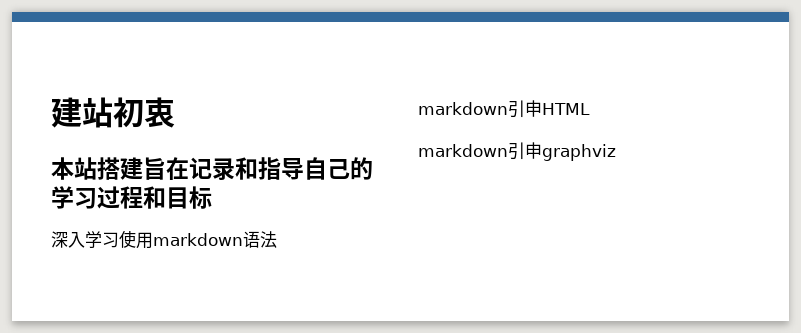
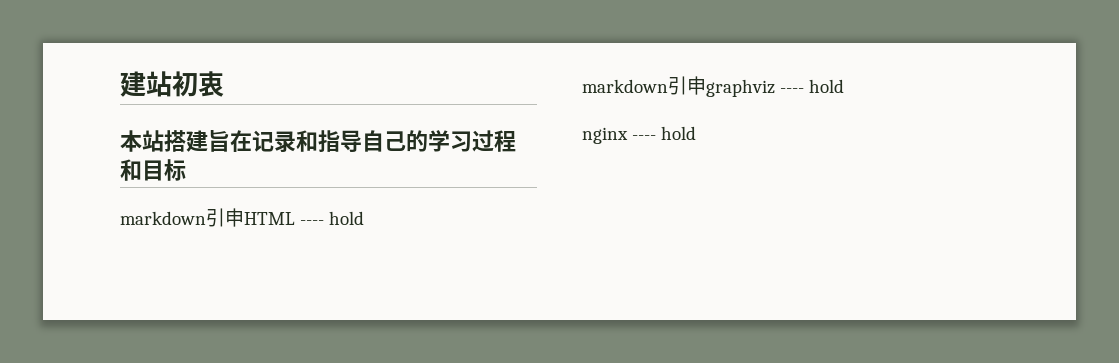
- 深入学习使用markdown语法
- markdown引申HTML
+ markdown引申HTML ---- hold
- markdown引申graphviz
+ markdown引申graphviz ---- hold
+ nginx ---- hold

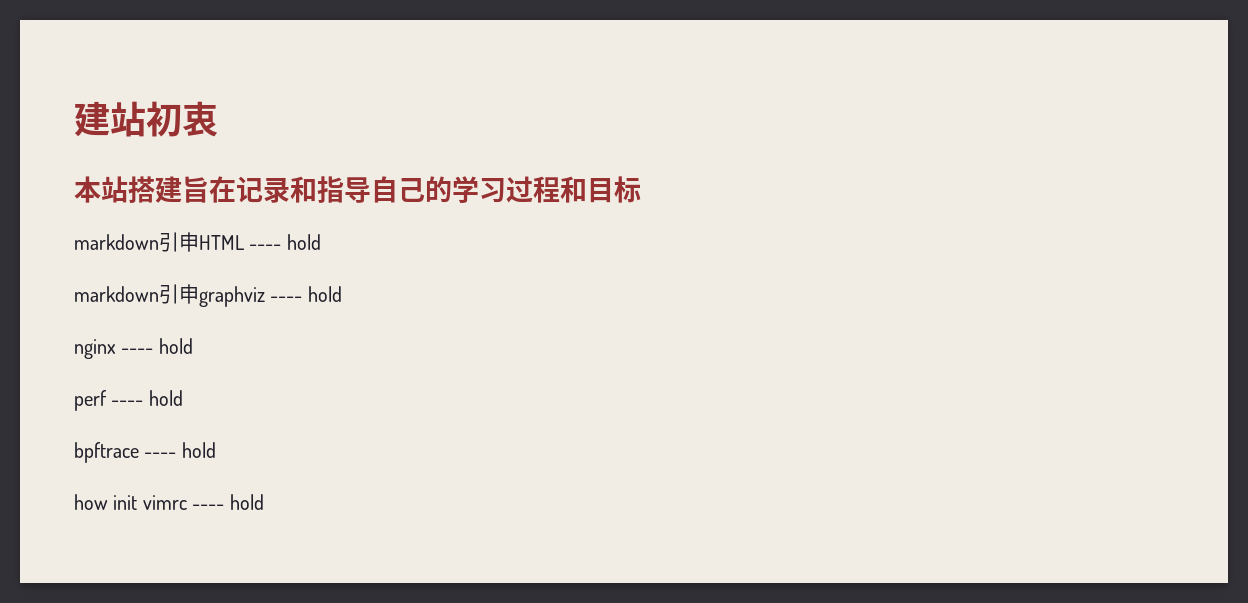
+ perf ---- hold
+ bpftrace ---- hold
+ how init vimrc ---- hold

